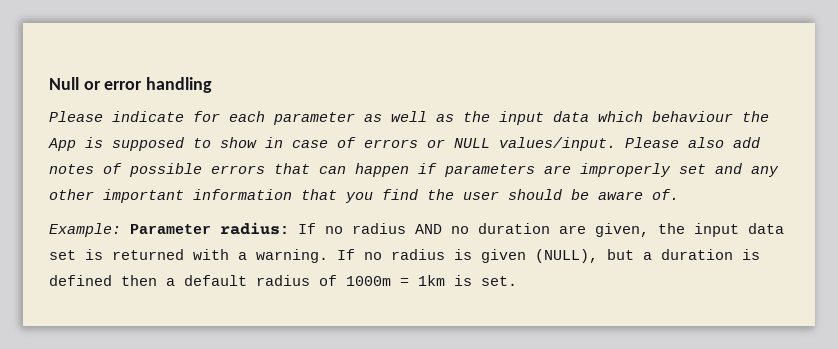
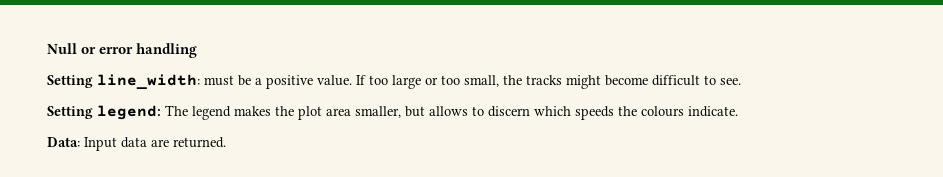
- Please indicate for each parameter as well as the input data which behaviour the App is supposed to show in case of errors or NULL values/input. Please also add notes of possible errors that can happen if parameters are improperly set and any other important information that you find the user should be aware of.
- Example: Parameter radius: If no radius AND no duration are given, the input data set is returned with a warning. If no radius is given (NULL), but a duration is defined then a default radius of 1000m = 1km is set.
+ Setting line_width: must be a positive value. If too large or too small, the tracks might become difficult to see.
+ Setting legend: The legend makes the plot area smaller, but allows to discern which speeds the colours indicate.
+ Data: Input data are returned.

